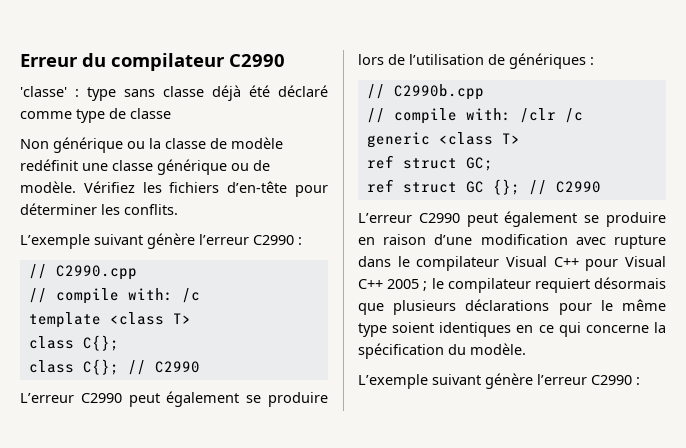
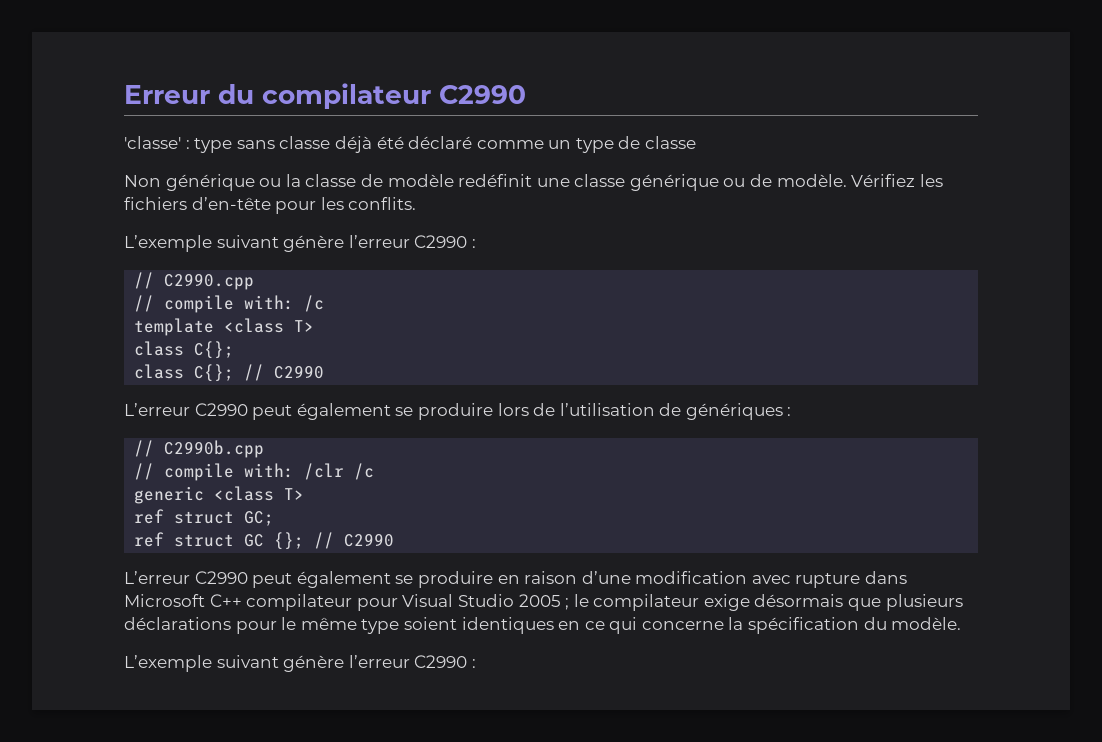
- 'classe' : type sans classe déjà été déclaré comme type de classe
+ 'classe' : type sans classe déjà été déclaré comme un type de classe
- Vérifiez les fichiers d’en-tête pour déterminer les conflits.
+ Vérifiez les fichiers d’en-tête pour les conflits.
- L’erreur C2990 peut également se produire en raison d’une modification avec rupture dans le compilateur Visual C++ pour Visual C++ 2005 ; le compilateur requiert désormais que plusieurs déclarations pour le même type soient identiques en ce qui concerne la spécification du modèle.
+ L’erreur C2990 peut également se produire en raison d’une modification avec rupture dans Microsoft C++ compilateur pour Visual Studio 2005 ; le compilateur exige désormais que plusieurs déclarations pour le même type soient identiques en ce qui concerne la spécification du modèle.

